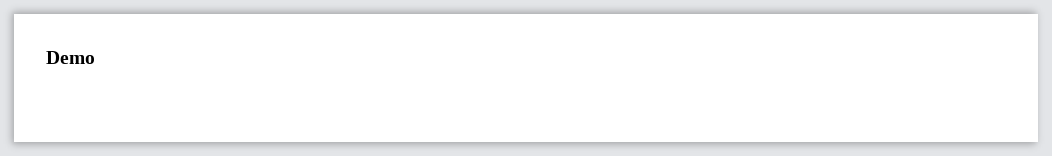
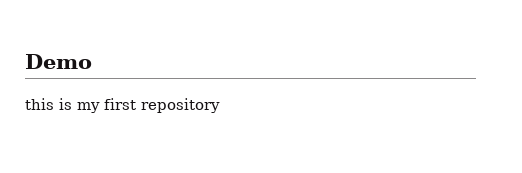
+ this is my first repository

